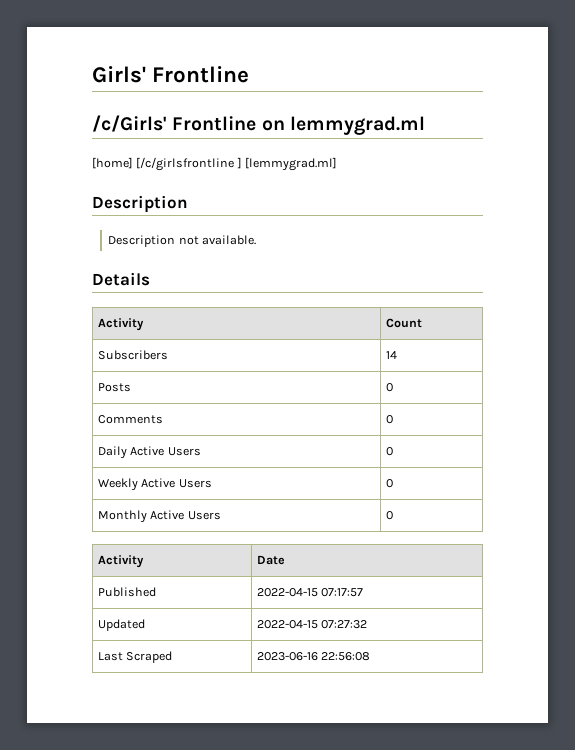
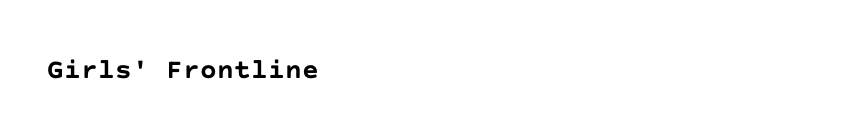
- /c/Girls' Frontline on lemmygrad.ml
- [home] [/c/girlsfrontline ] [lemmygrad.ml]
- Description
- Description not available.
- Details
- Activity | Count
- Subscribers | 14
- Posts | 0
- Comments | 0
- Daily Active Users | 0
- Weekly Active Users | 0
- Monthly Active Users | 0
- Activity | Date
- Published | 2022-04-15 07:17:57
- Updated | 2022-04-15 07:27:32
- Last Scraped | 2023-06-16 22:56:08

